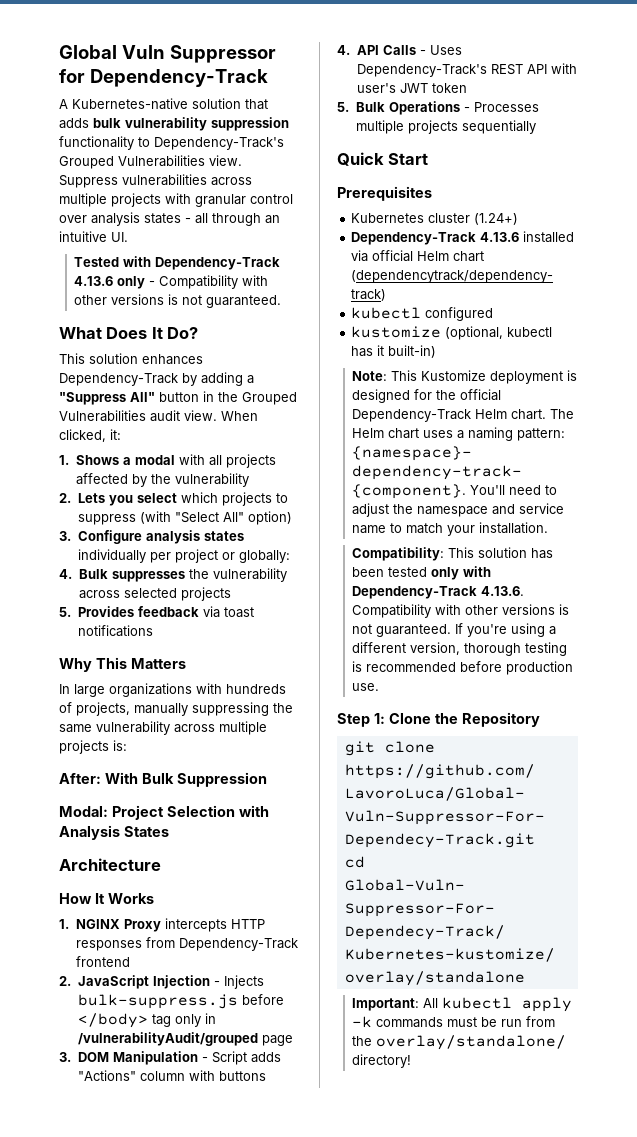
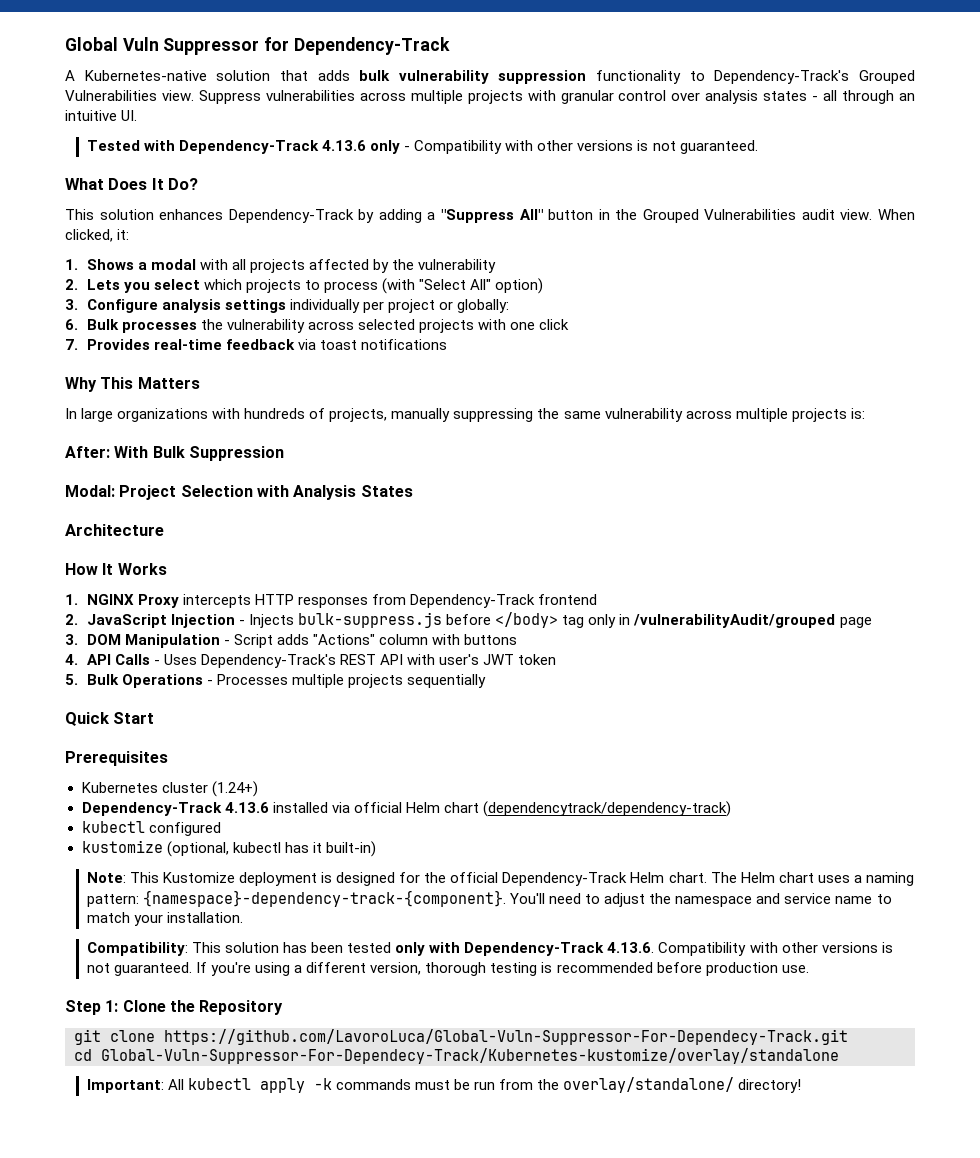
- 2. Lets you select which projects to suppress (with "Select All" option)
+ 2. Lets you select which projects to process (with "Select All" option)
- 3. Configure analysis states individually per project or globally:
+ 3. Configure analysis settings individually per project or globally:
- 4. Bulk suppresses the vulnerability across selected projects
- 5. Provides feedback via toast notifications
+ 6. Bulk processes the vulnerability across selected projects with one click
+ 7. Provides real-time feedback via toast notifications

